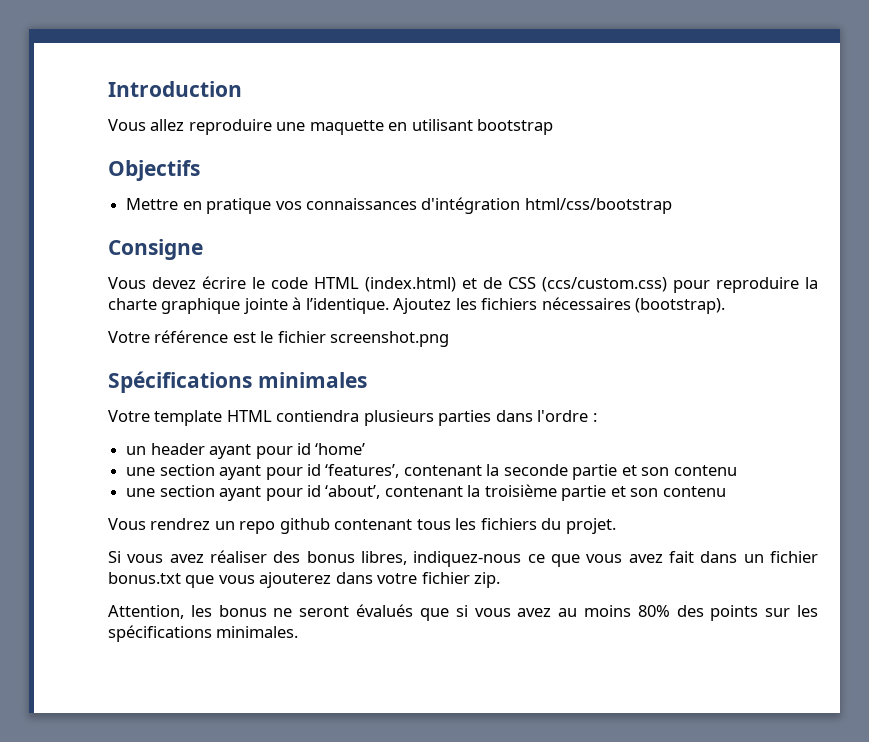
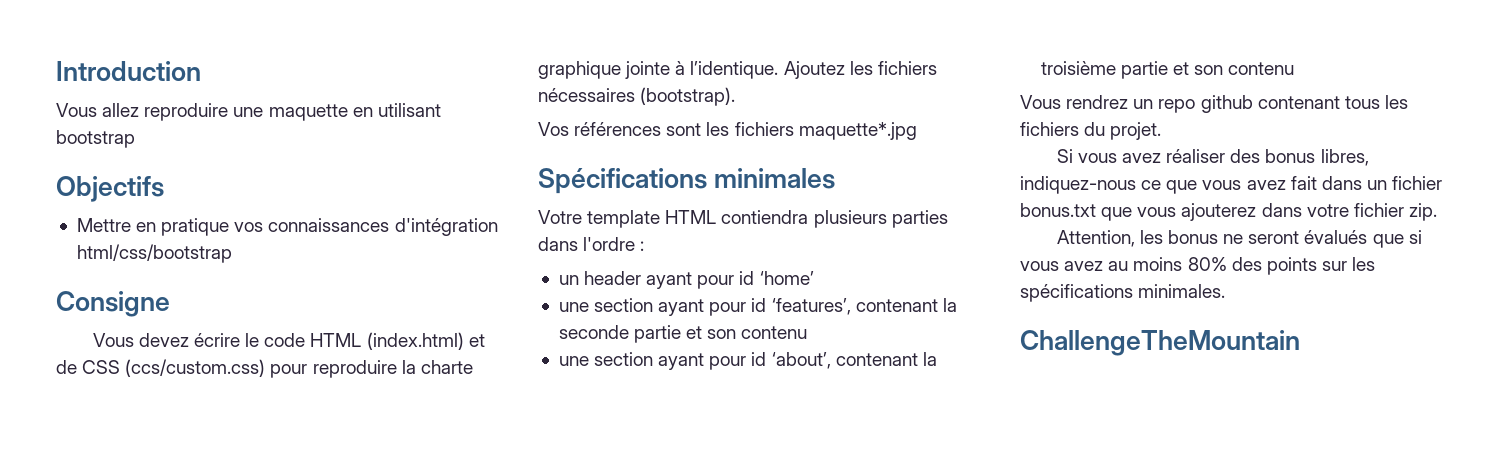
- Votre référence est le fichier screenshot.png
+ Vos références sont les fichiers maquette*.jpg
+ ChallengeTheMountain

